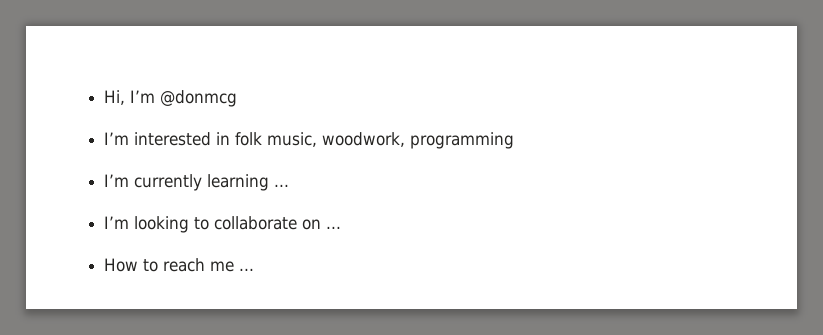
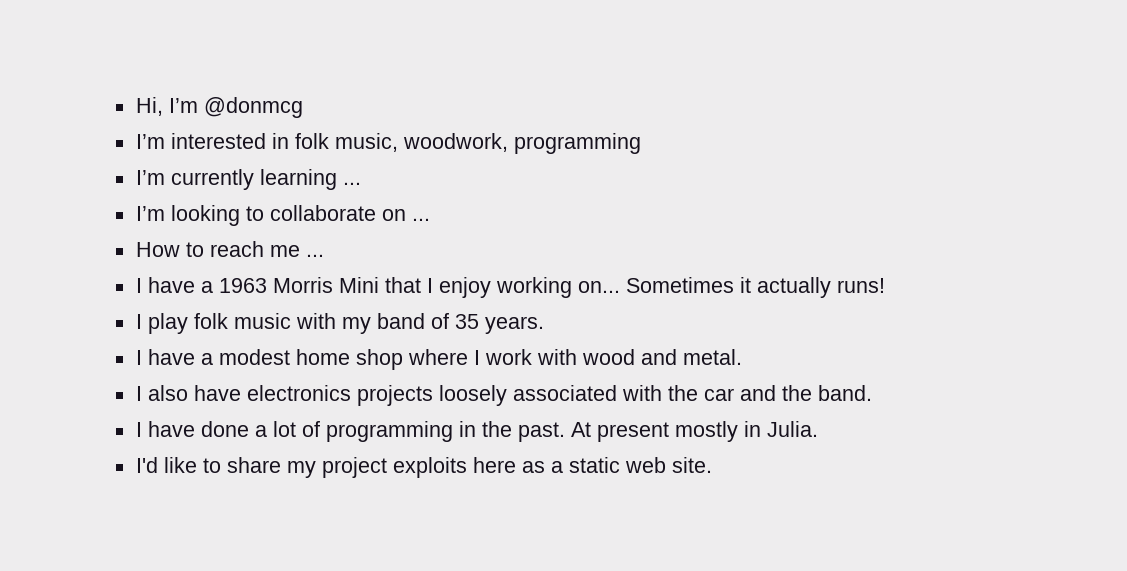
+ I have a 1963 Morris Mini that I enjoy working on... Sometimes it actually runs!
+ I play folk music with my band of 35 years.
+ I have a modest home shop where I work with wood and metal.
+ I also have electronics projects loosely associated with the car and the band.
+ I have done a lot of programming in the past. At present mostly in Julia.
+ I'd like to share my project exploits here as a static web site.

